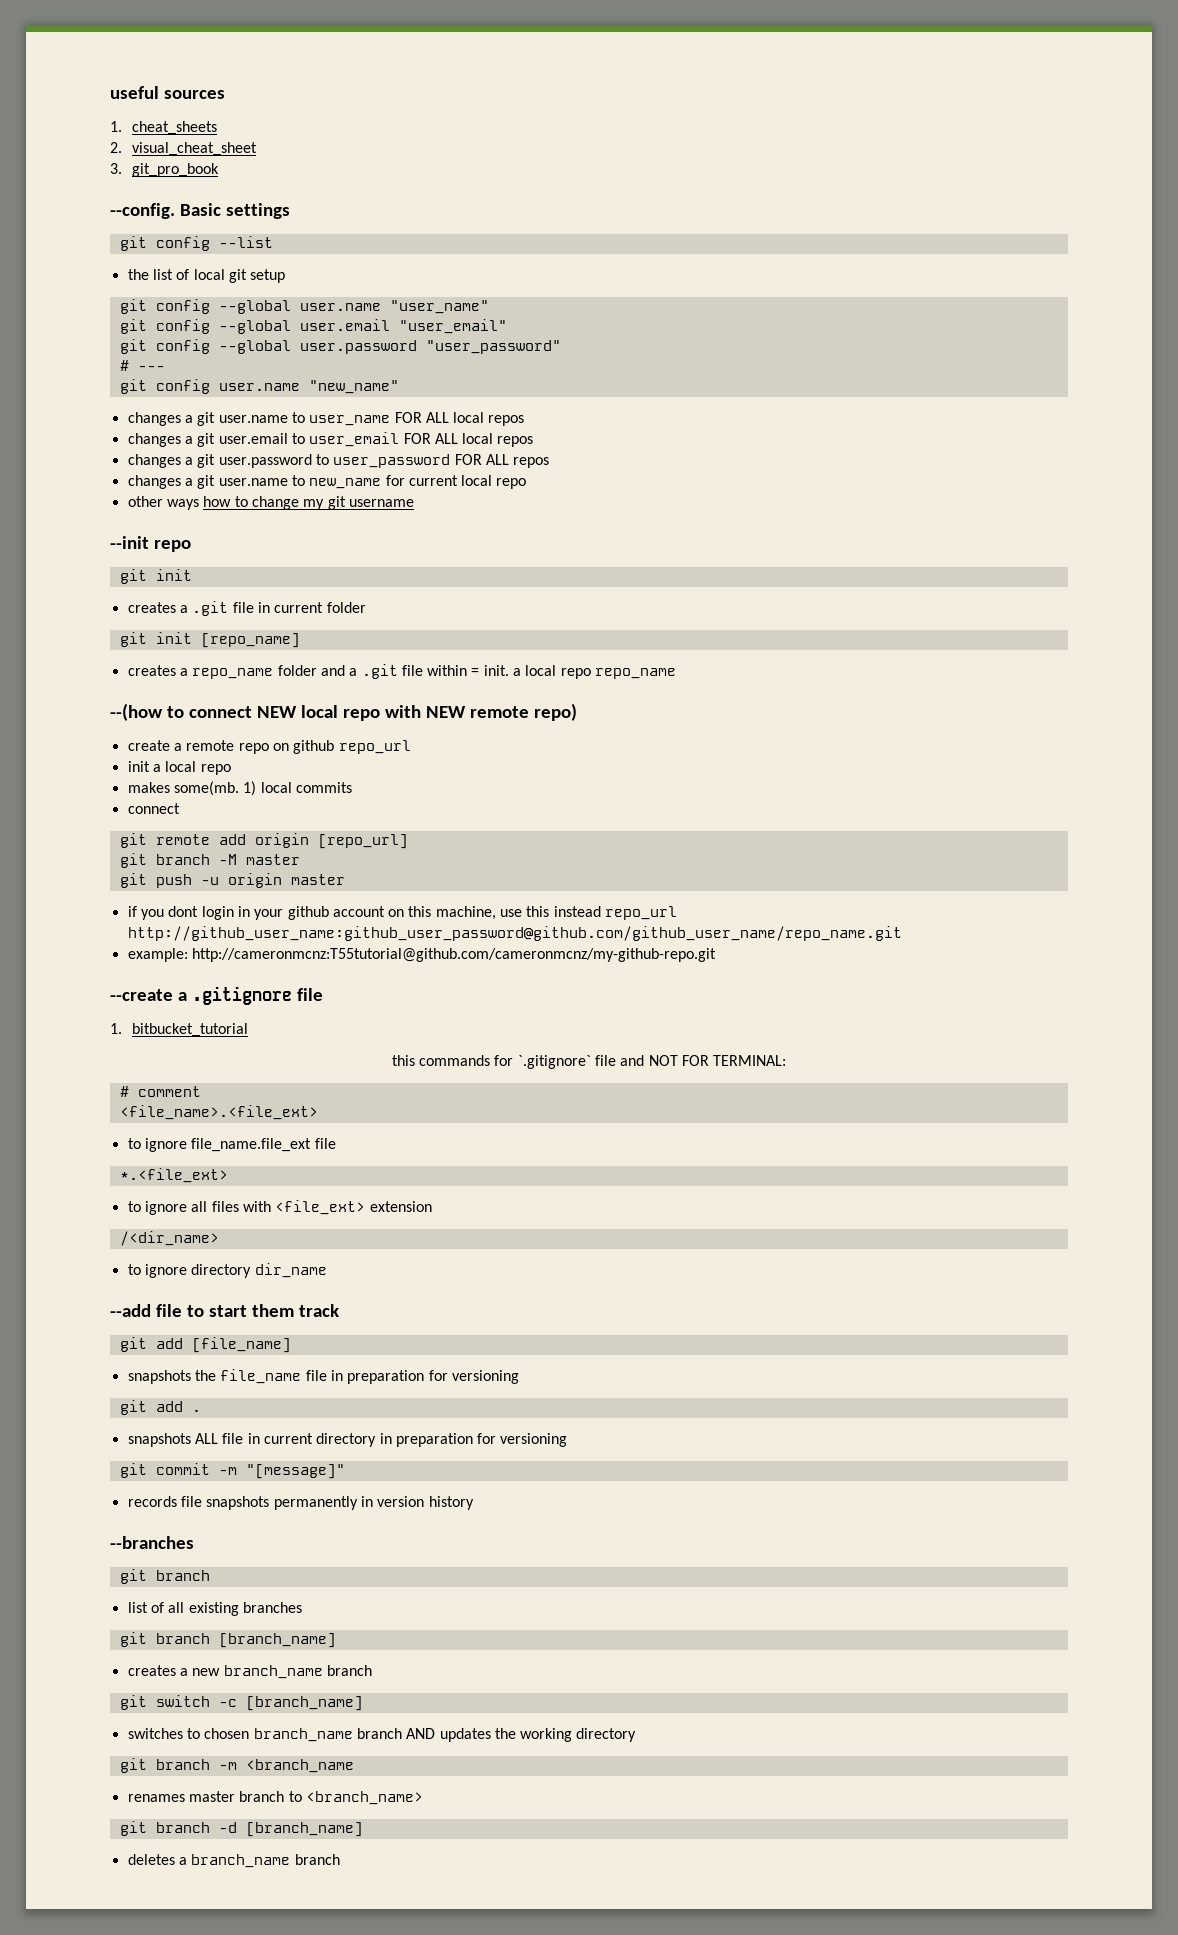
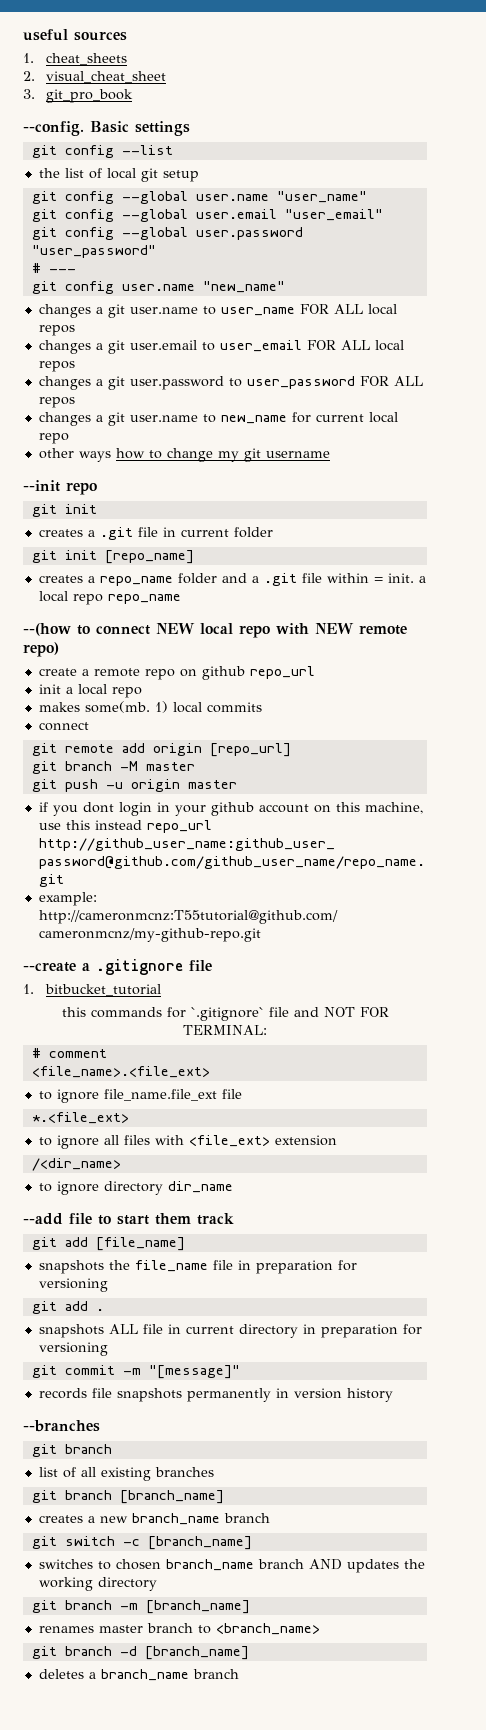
- git branch -m <branch_name
+ git branch -m [branch_name]

